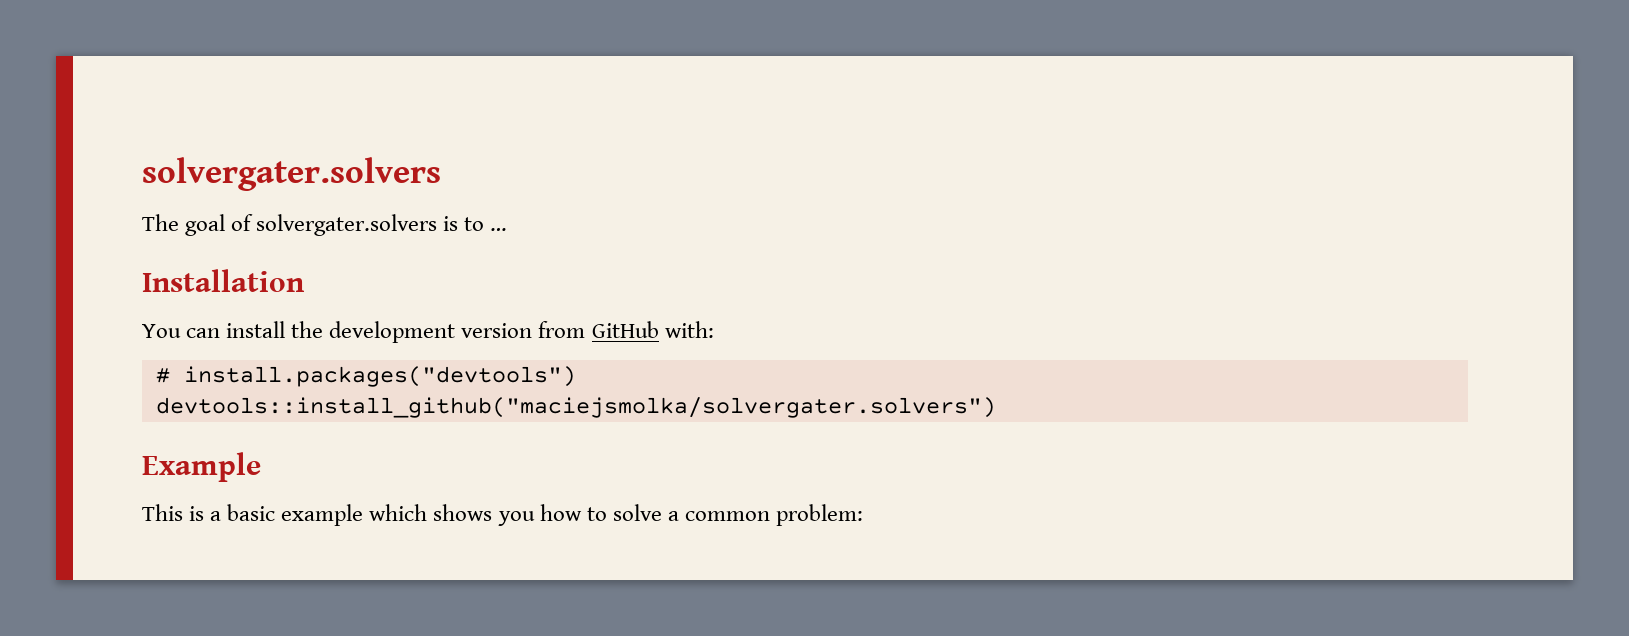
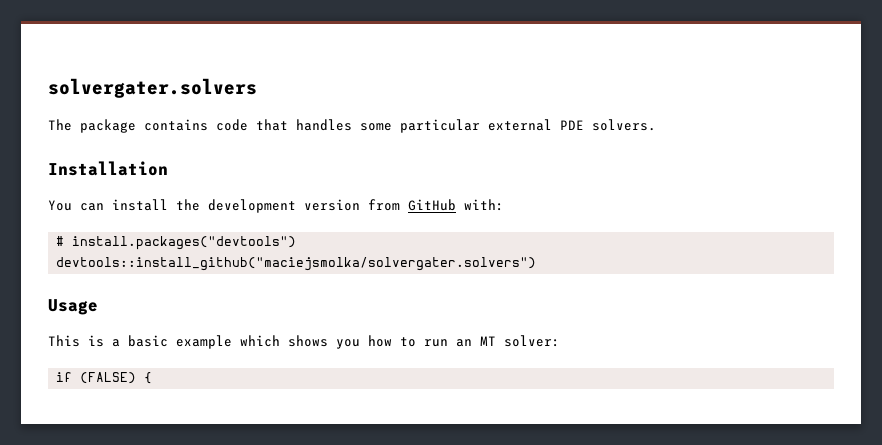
- The goal of solvergater.solvers is to …
+ The package contains code that handles some particular external PDE solvers.
- Example
+ Usage
- This is a basic example which shows you how to solve a common problem:
+ This is a basic example which shows you how to run an MT solver:
+ if (FALSE) {

